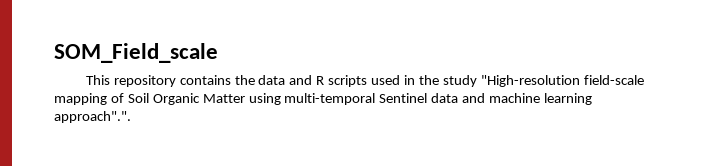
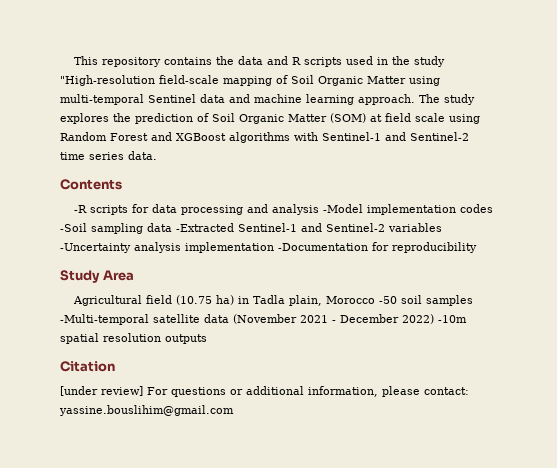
- SOM_Field_scale
- This repository contains the data and R scripts used in the study "High-resolution field-scale mapping of Soil Organic Matter using multi-temporal Sentinel data and machine learning approach".".
+ This repository contains the data and R scripts used in the study "High-resolution field-scale mapping of Soil Organic Matter using multi-temporal Sentinel data and machine learning approach. The study explores the prediction of Soil Organic Matter (SOM) at field scale using Random Forest and XGBoost algorithms with Sentinel-1 and Sentinel-2 time series data.
+ Contents
+ -R scripts for data processing and analysis -Model implementation codes -Soil sampling data -Extracted Sentinel-1 and Sentinel-2 variables -Uncertainty analysis implementation -Documentation for reproducibility
+ Study Area
+ Agricultural field (10.75 ha) in Tadla plain, Morocco -50 soil samples -Multi-temporal satellite data (November 2021 - December 2022) -10m spatial resolution outputs
+ Citation
+ [under review] For questions or additional information, please contact: yassine.bouslihim@gmail.com

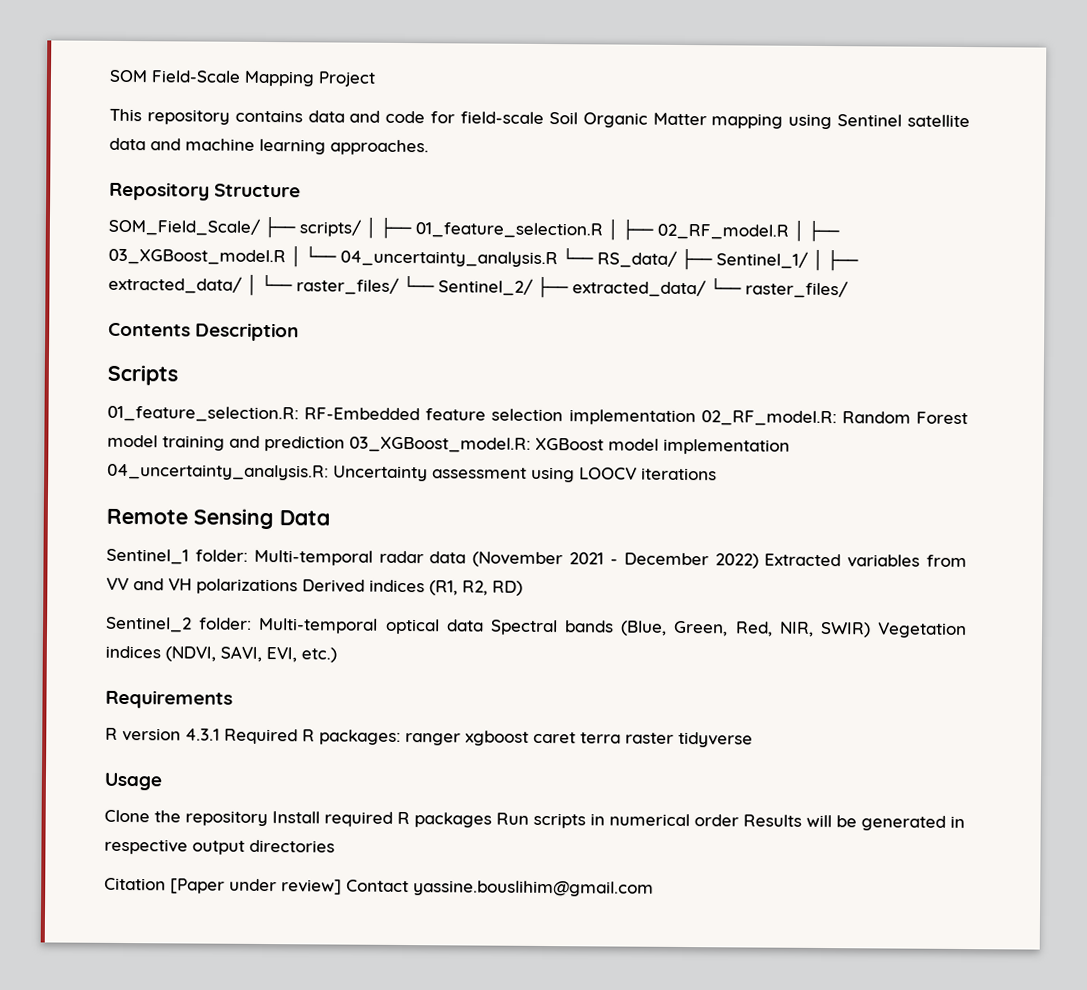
+ SOM Field-Scale Mapping Project
- This repository contains the data and R scripts used in the study "High-resolution field-scale mapping of Soil Organic Matter using multi-temporal Sentinel data and machine learning approach. The study explores the prediction of Soil Organic Matter (SOM) at field scale using Random Forest and XGBoost algorithms with Sentinel-1 and Sentinel-2 time series data.
- Contents
- -R scripts for data processing and analysis -Model implementation codes -Soil sampling data -Extracted Sentinel-1 and Sentinel-2 variables -Uncertainty analysis implementation -Documentation for reproducibility
- Study Area
- Agricultural field (10.75 ha) in Tadla plain, Morocco -50 soil samples -Multi-temporal satellite data (November 2021 - December 2022) -10m spatial resolution outputs
- Citation
- [under review] For questions or additional information, please contact: yassine.bouslihim@gmail.com
+ This repository contains data and code for field-scale Soil Organic Matter mapping using Sentinel satellite data and machine learning approaches.
+ Repository Structure
+ SOM_Field_Scale/ ├── scripts/ │ ├── 01_feature_selection.R │ ├── 02_RF_model.R │ ├── 03_XGBoost_model.R │ └── 04_uncertainty_analysis.R └── RS_data/ ├── Sentinel_1/ │ ├── extracted_data/ │ └── raster_files/ └── Sentinel_2/ ├── extracted_data/ └── raster_files/
+ Contents Description
+ Scripts
+ 01_feature_selection.R: RF-Embedded feature selection implementation 02_RF_model.R: Random Forest model training and prediction 03_XGBoost_model.R: XGBoost model implementation 04_uncertainty_analysis.R: Uncertainty assessment using LOOCV iterations
+ Remote Sensing Data
+ Sentinel_1 folder: Multi-temporal radar data (November 2021 - December 2022) Extracted variables from VV and VH polarizations Derived indices (R1, R2, RD)
+ Sentinel_2 folder: Multi-temporal optical data Spectral bands (Blue, Green, Red, NIR, SWIR) Vegetation indices (NDVI, SAVI, EVI, etc.)
+ Requirements
+ R version 4.3.1 Required R packages: ranger xgboost caret terra raster tidyverse
+ Usage
+ Clone the repository Install required R packages Run scripts in numerical order Results will be generated in respective output directories
+ Citation [Paper under review] Contact yassine.bouslihim@gmail.com

